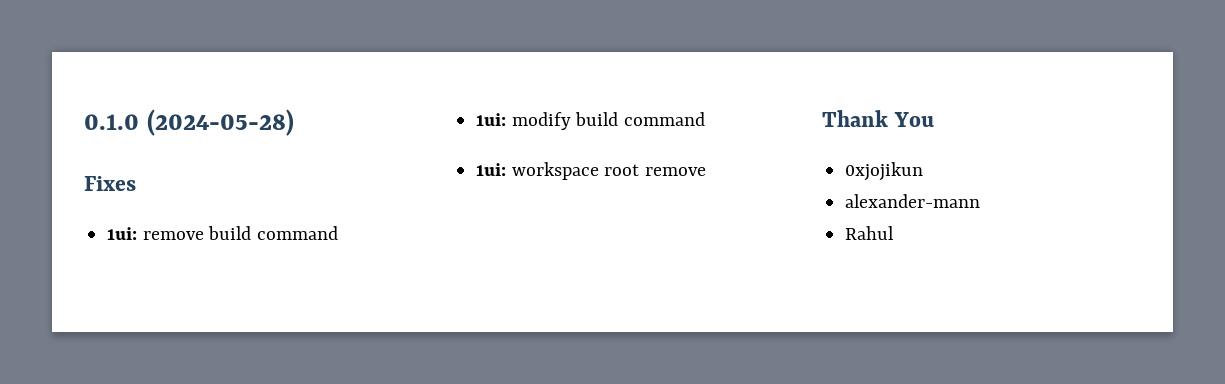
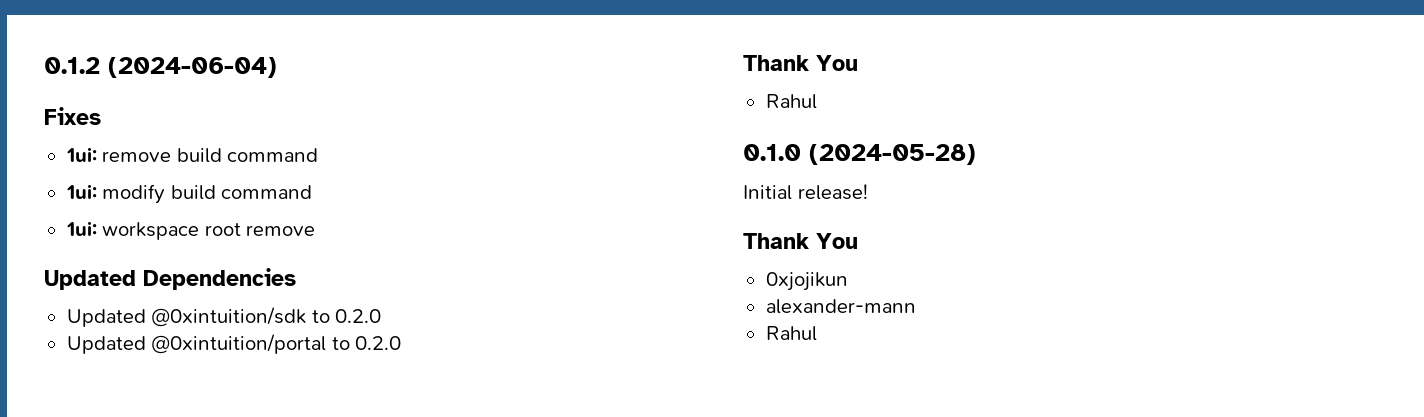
- 0.1.0 (2024-05-28)
+ 0.1.2 (2024-06-04)
+ Updated Dependencies
+ Updated @0xintuition/sdk to 0.2.0
+ Updated @0xintuition/portal to 0.2.0
+ Thank You
+ Rahul
+ 0.1.0 (2024-05-28)
+ Initial release!

